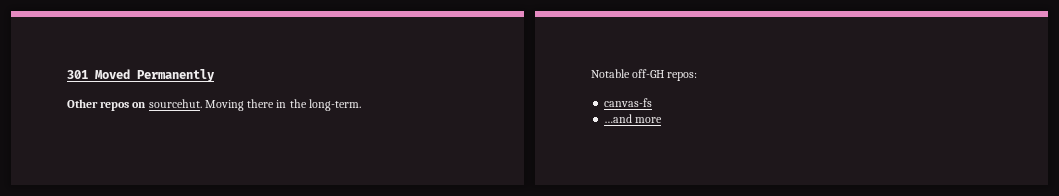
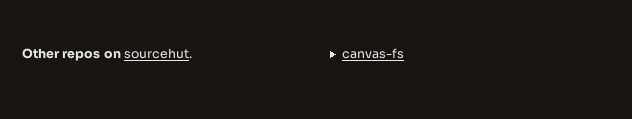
- 301 Moved Permanently
- Moving there in the long-term.
- Notable off-GH repos:
- …and more

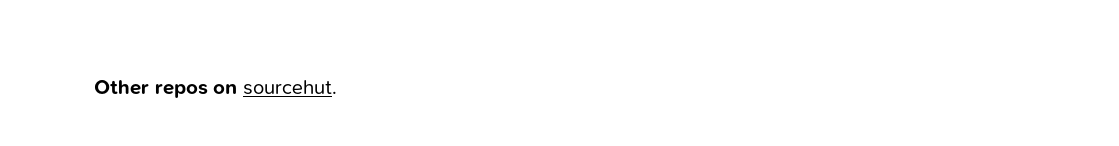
- canvas-fs

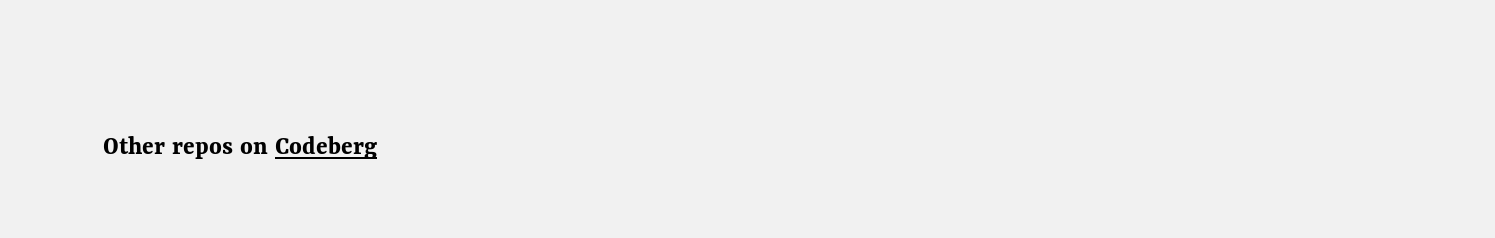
- Other repos on sourcehut.
+ Other repos on Codeberg

